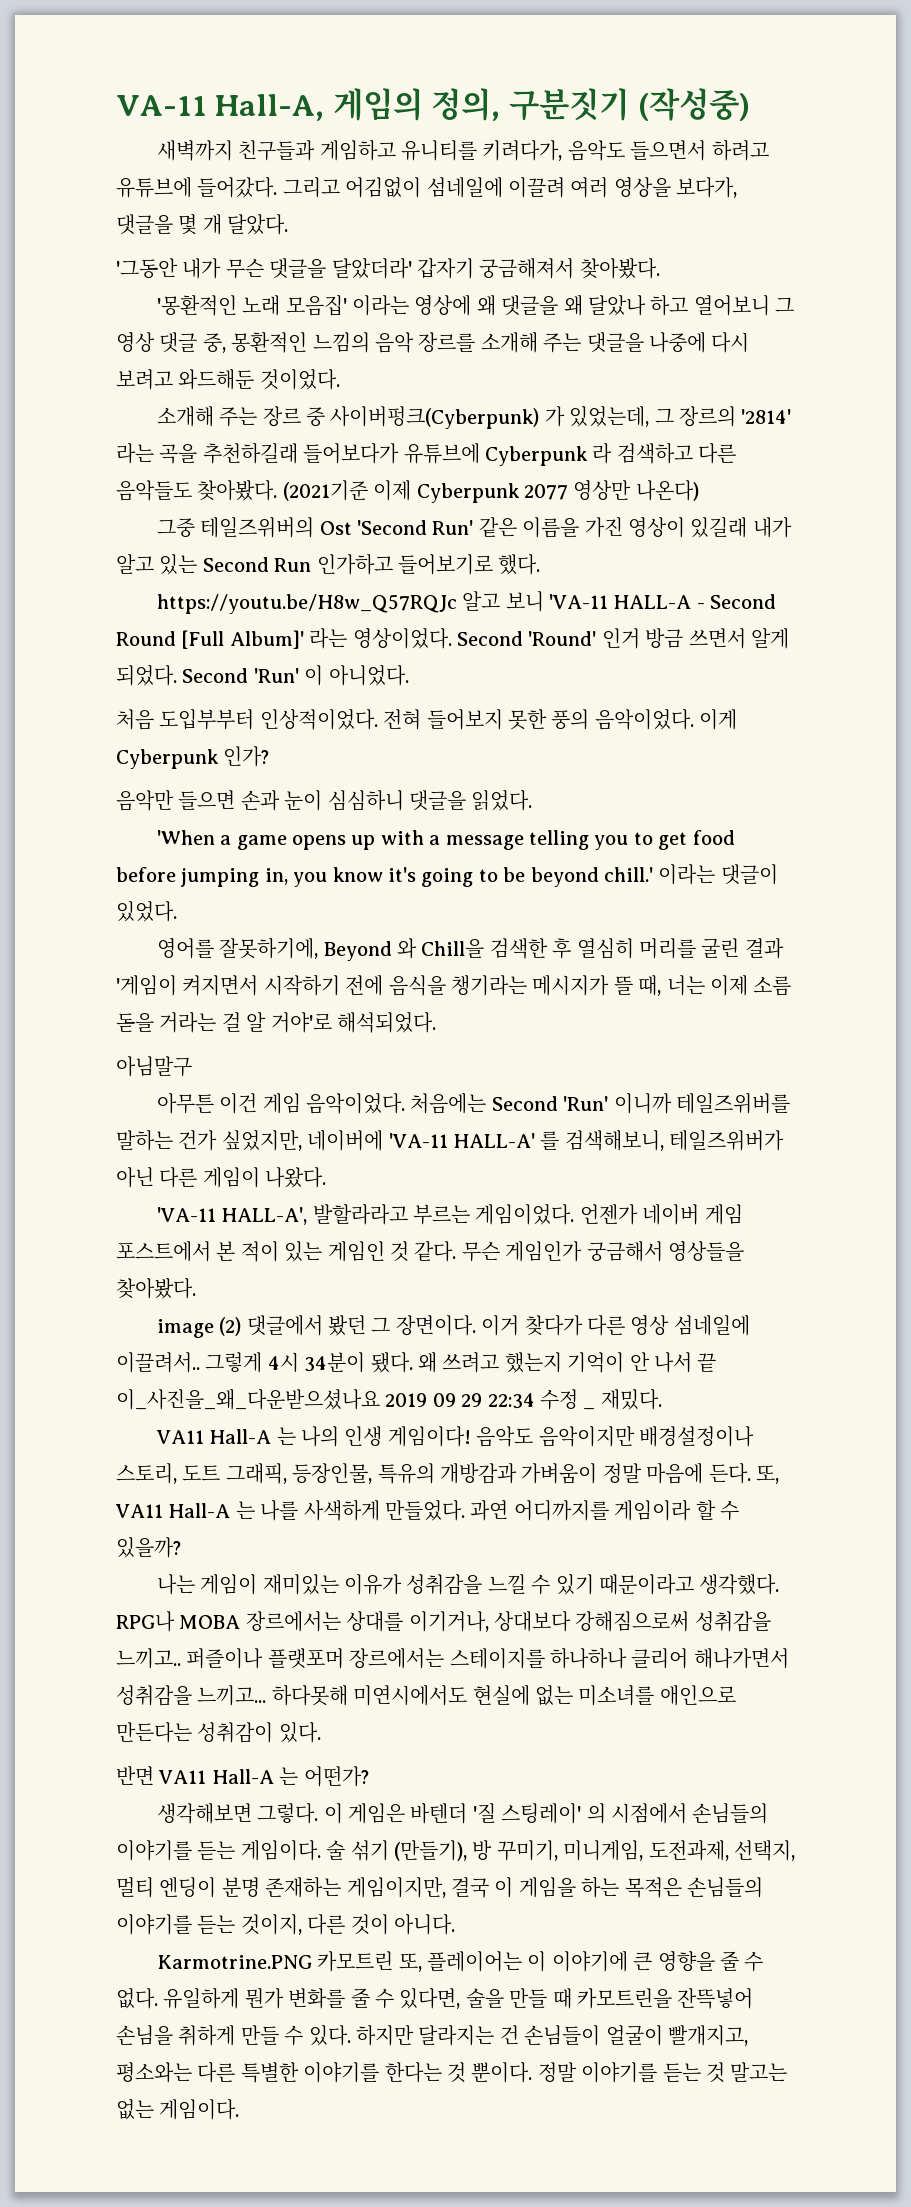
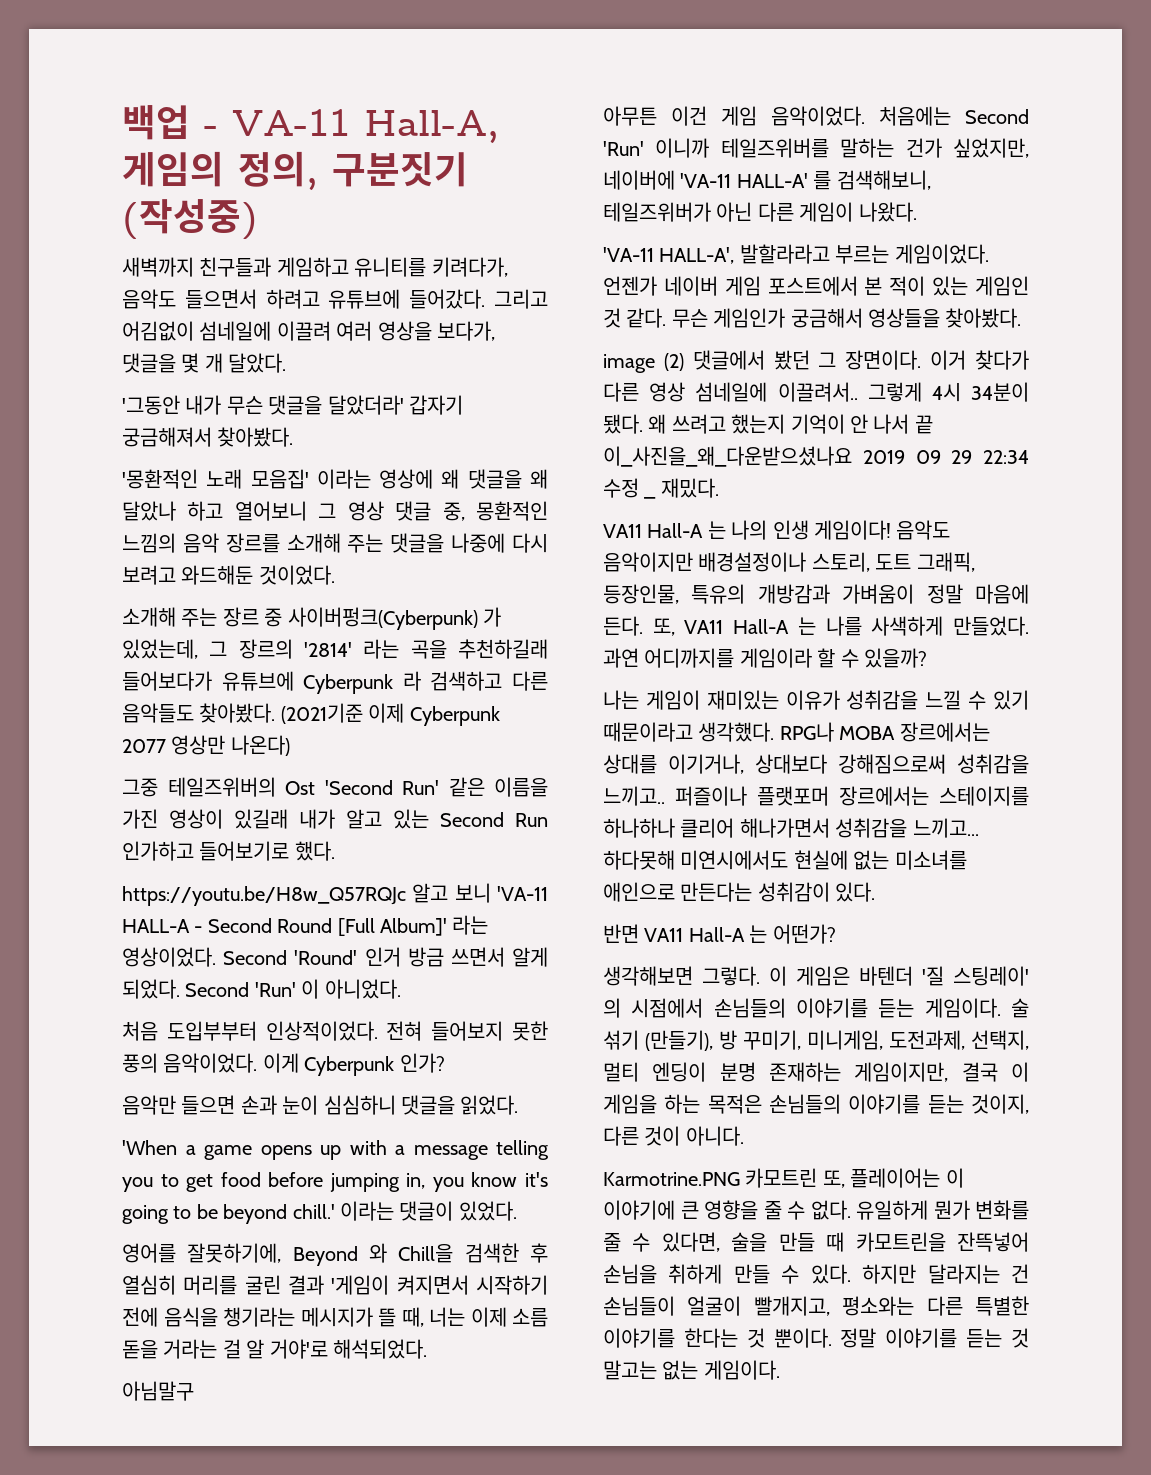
- VA-11 Hall-A, 게임의 정의, 구분짓기 (작성중)
+ 백업 - VA-11 Hall-A, 게임의 정의, 구분짓기 (작성중)

